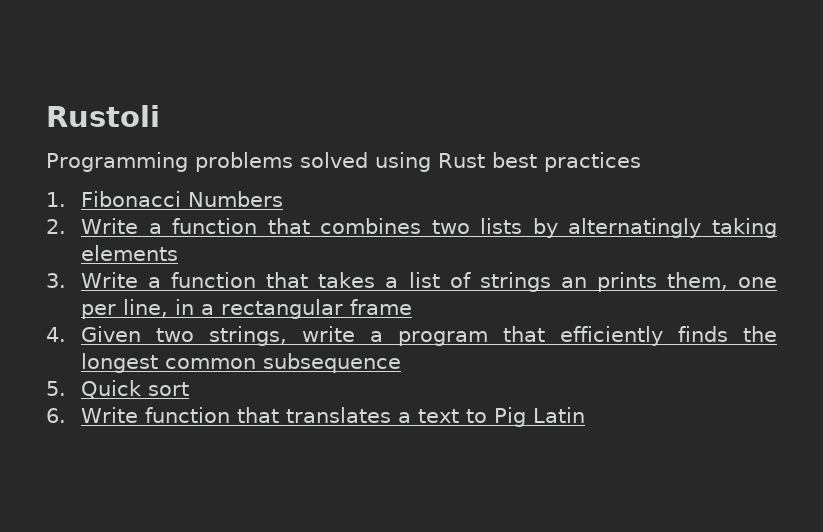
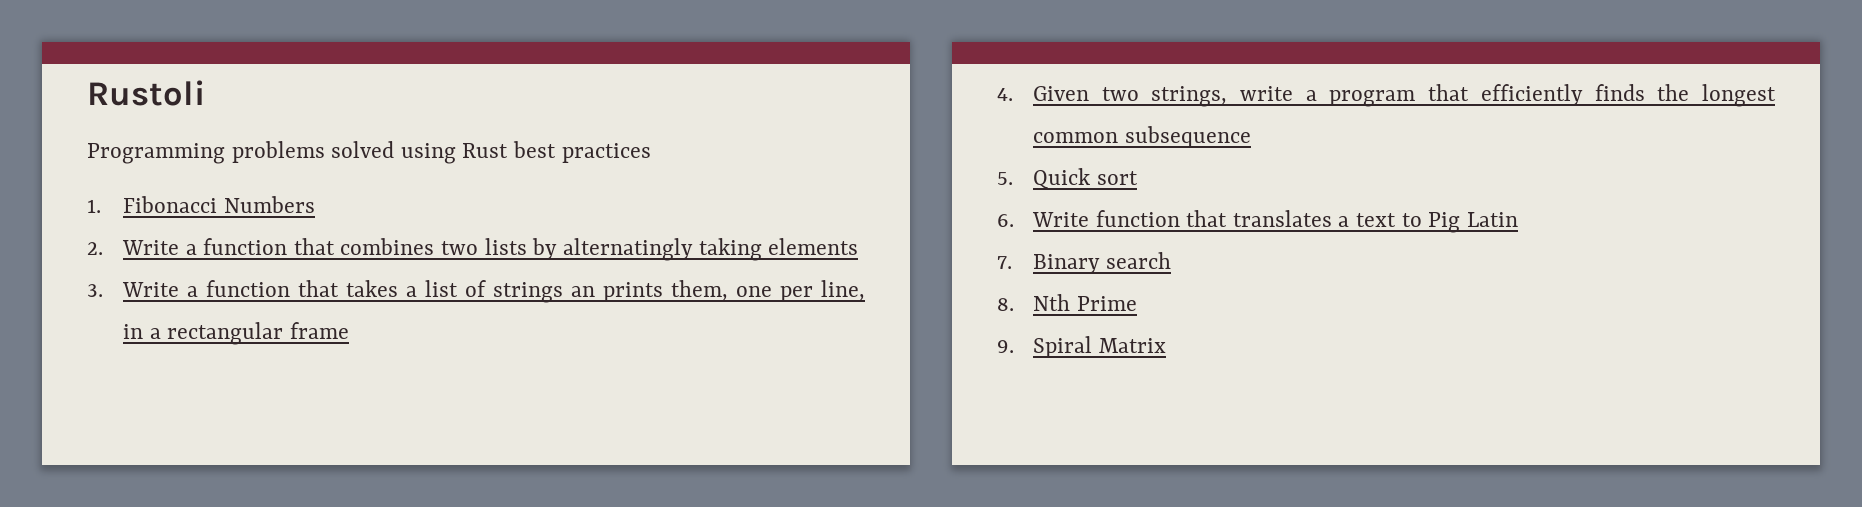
+ 7. Binary search
+ 8. Nth Prime
+ 9. Spiral Matrix

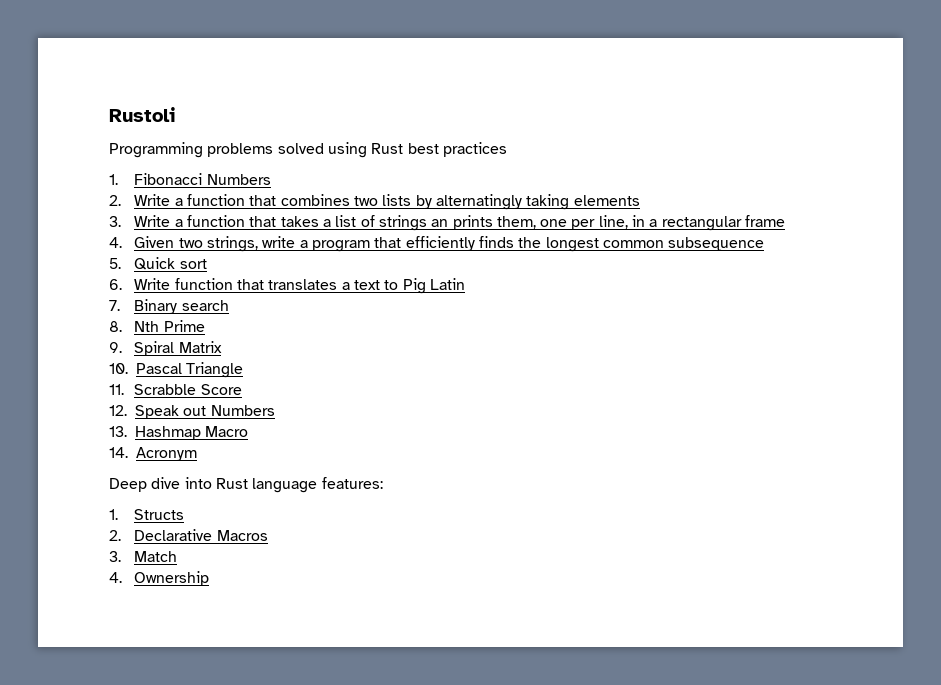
+ 10. Pascal Triangle
+ 11. Scrabble Score
+ 12. Speak out Numbers
+ 13. Hashmap Macro
+ 14. Acronym
+ Deep dive into Rust language features:
+ 1. Structs
+ 2. Declarative Macros
+ 3. Match
+ 4. Ownership

